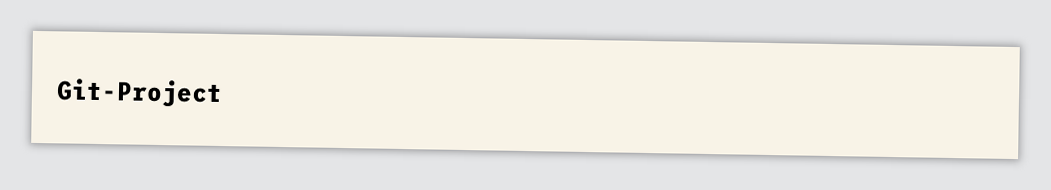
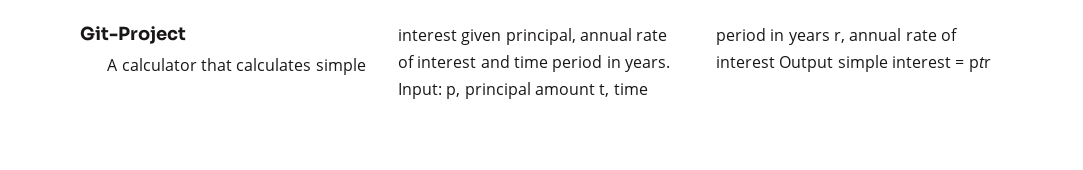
+ A calculator that calculates simple interest given principal, annual rate of interest and time period in years. Input: p, principal amount t, time period in years r, annual rate of interest Output simple interest = ptr

